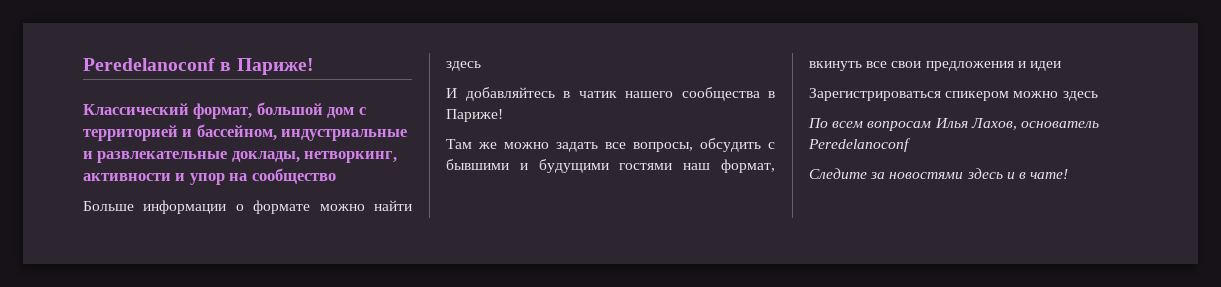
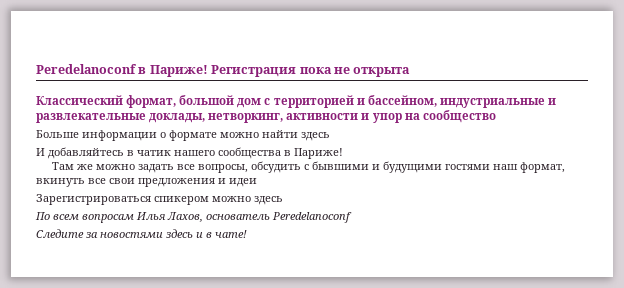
+ Регистрация пока не открыта

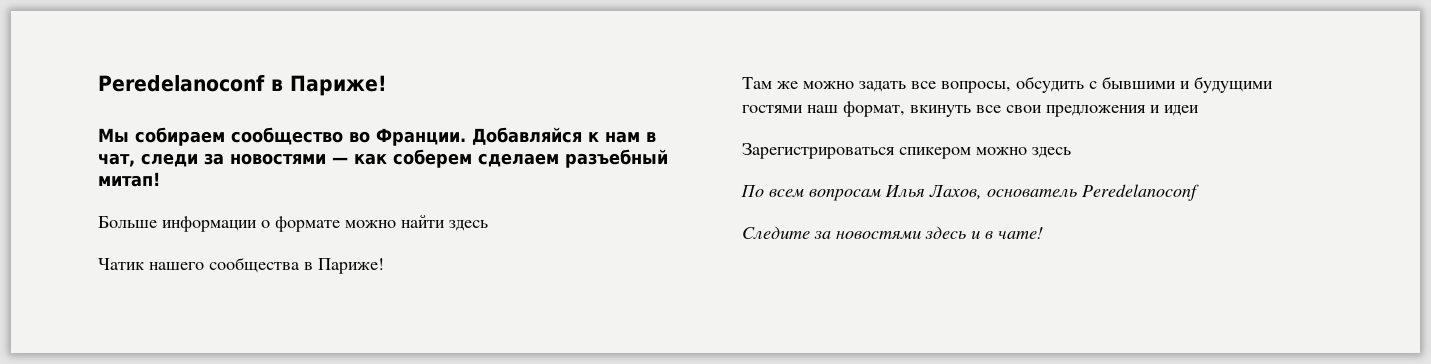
- Peredelanoconf в Париже! Регистрация пока не открыта
- Классический формат, большой дом с территорией и бассейном, индустриальные и развлекательные доклады, нетворкинг, активности и упор на сообщество
+ Peredelanoconf в Париже!
+ Мы собираем сообщество во Франции. Добавляйся к нам в чат, следи за новостями — как соберем сделаем разъебный митап!
- И добавляйтесь в чатик нашего сообщества в Париже!
+ Чатик нашего сообщества в Париже!

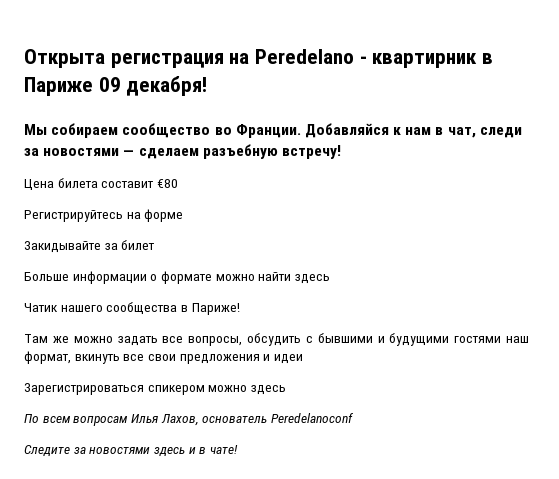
- Peredelanoconf в Париже!
+ Открыта регистрация на Peredelano - квартирник в Париже 09 декабря!
- Добавляйся к нам в чат, следи за новостями — как соберем сделаем разъебный митап!
+ Добавляйся к нам в чат, следи за новостями — сделаем разъебную встречу!
+ Цена билета составит €80
+ Регистрируйтесь на форме
+ Закидывайте за билет

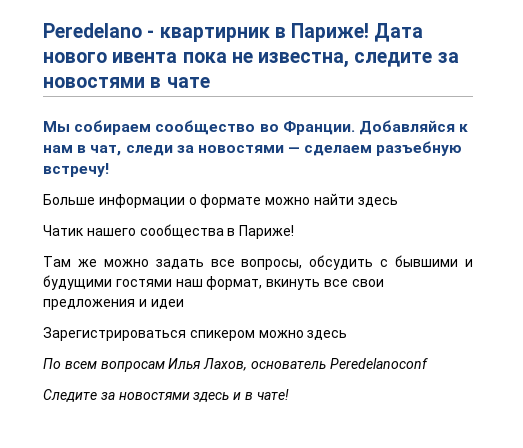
- Открыта регистрация на Peredelano - квартирник в Париже 09 декабря!
+ Peredelano - квартирник в Париже! Дата нового ивента пока не известна, следите за новостями в чате
- Цена билета составит €80
- Регистрируйтесь на форме
- Закидывайте за билет

